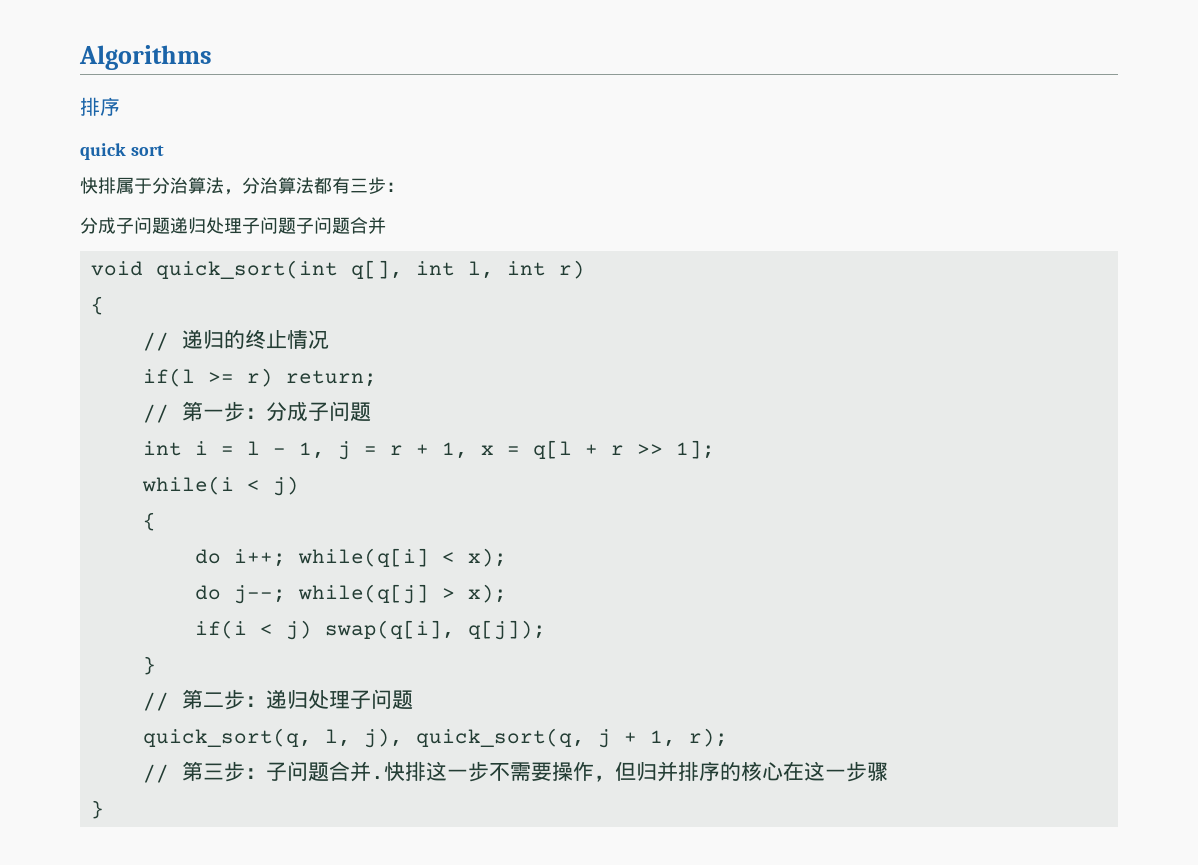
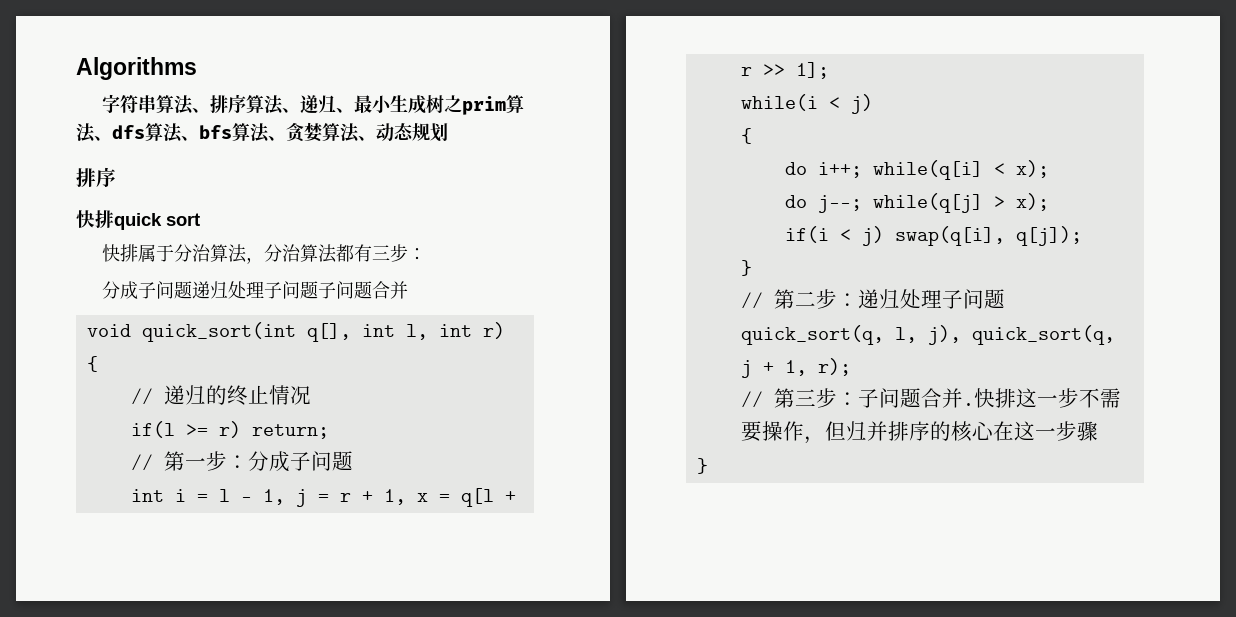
+ 字符串算法、排序算法、递归、最小生成树之prim算法、dfs算法、bfs算法、贪婪算法、动态规划
- quick sort
+ 快排quick sort

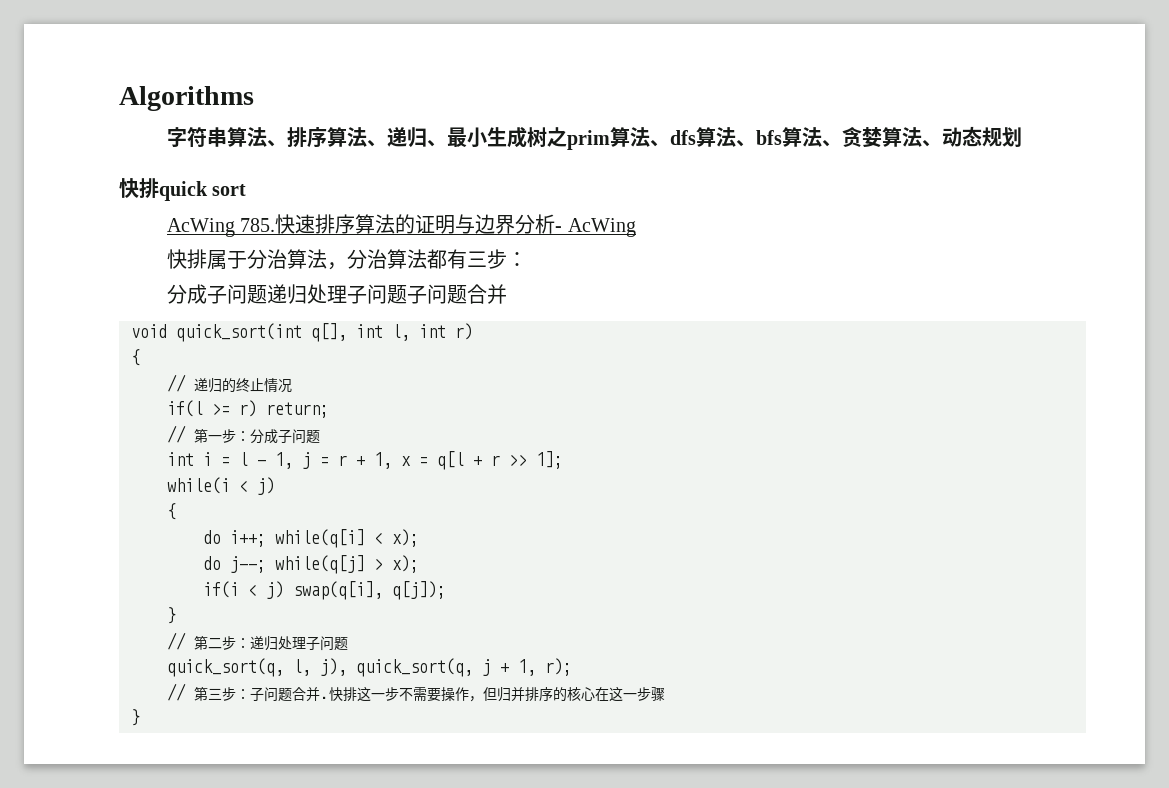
  字符串算法、排序算法、递归、最小生成树之prim算法、dfs算法、bfs算法、贪婪算法、动态规划
- 排序
+ AcWing 785.快速排序算法的证明与边界分析- AcWing

